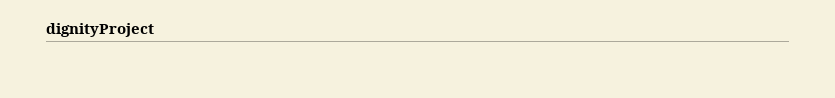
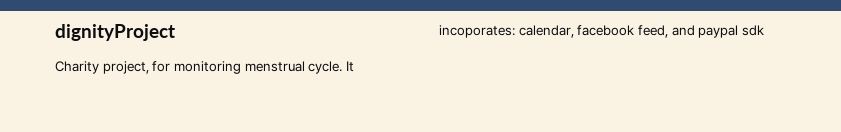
+ Charity project, for monitoring menstrual cycle. It incoporates: calendar, facebook feed, and paypal sdk

